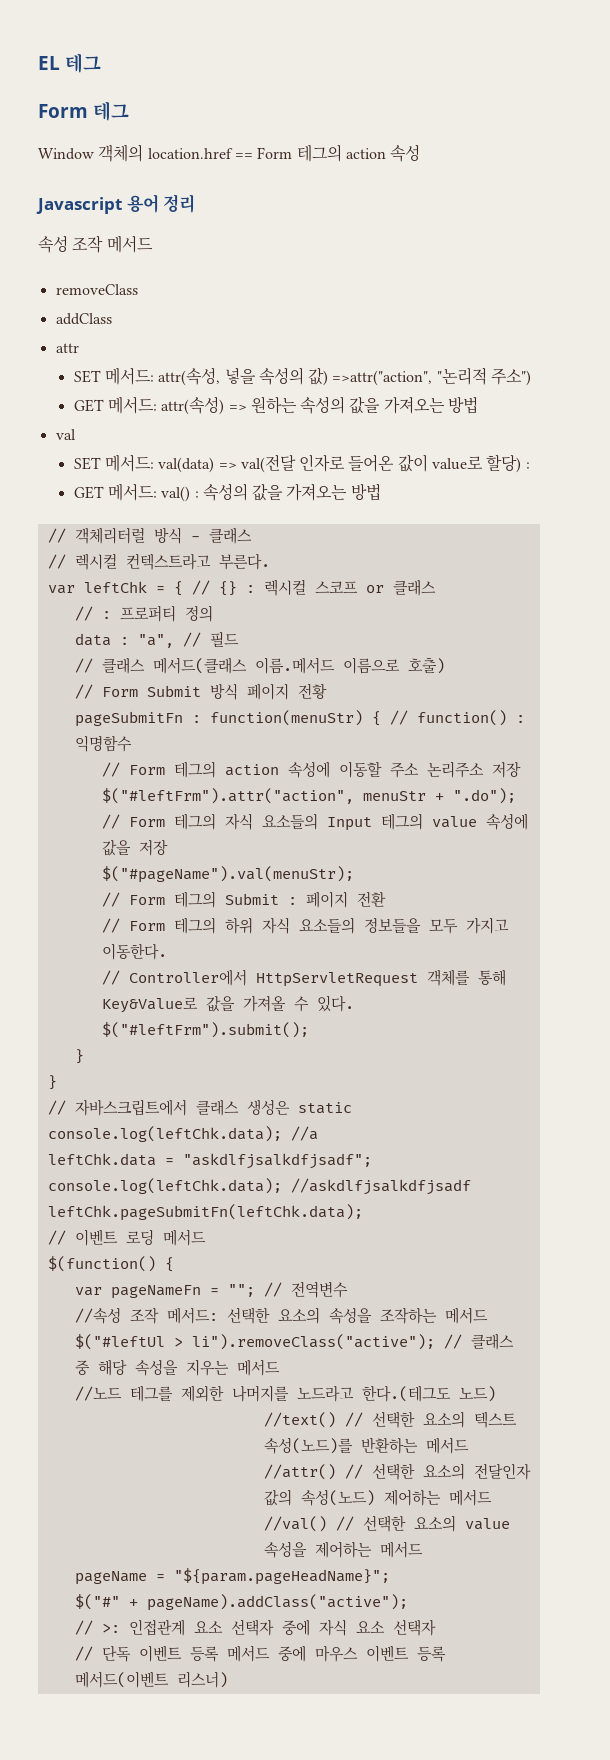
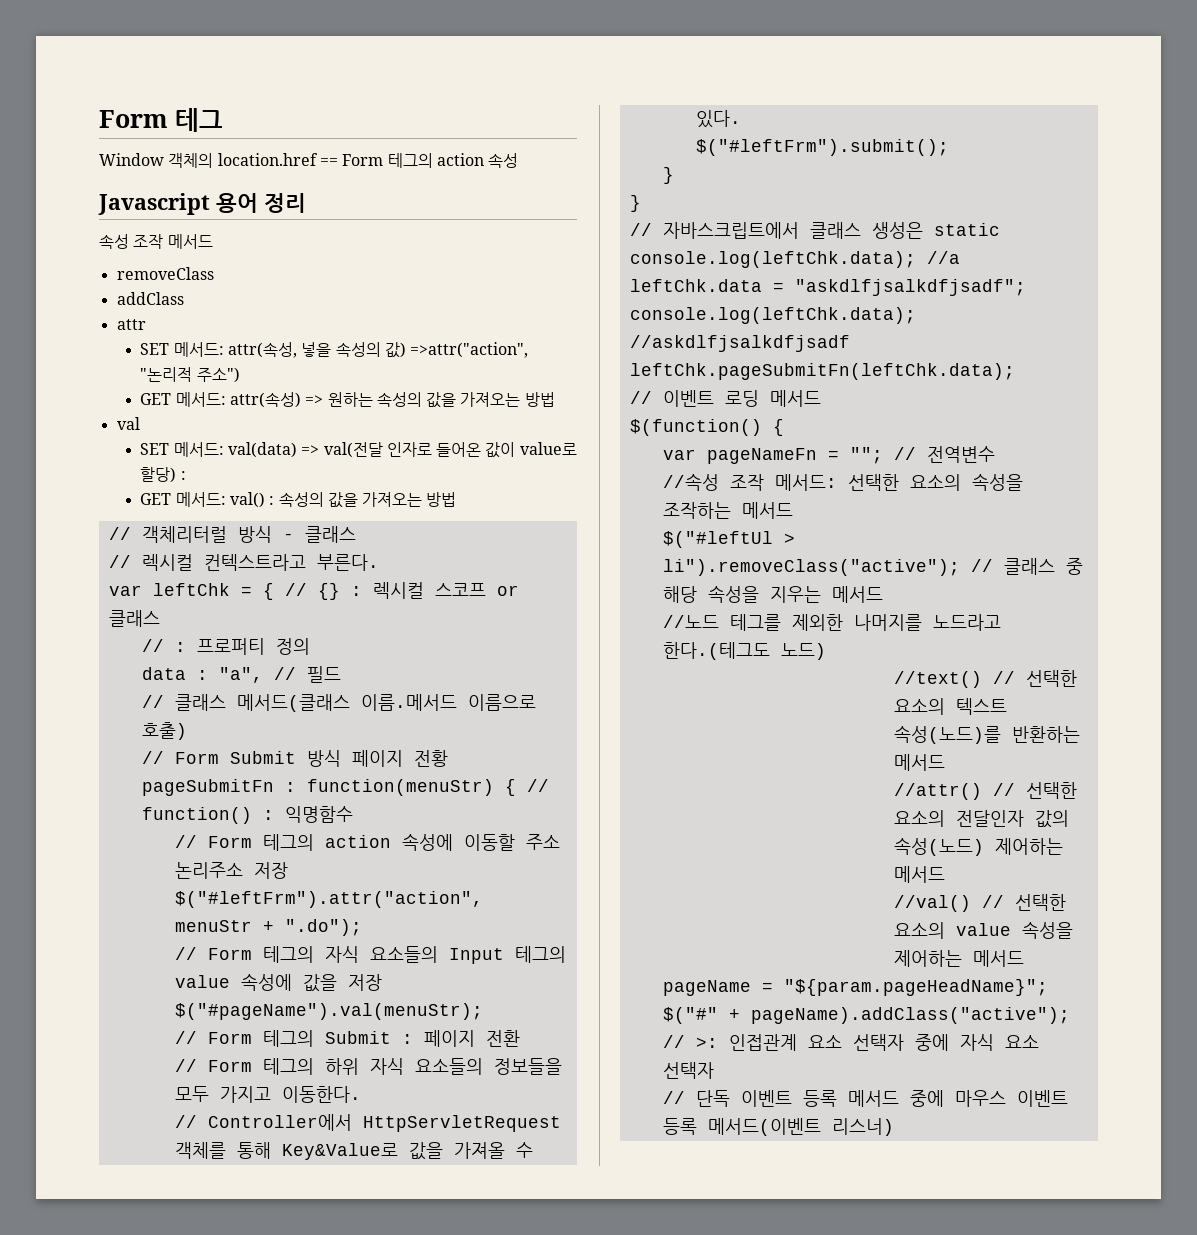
- EL 테그

